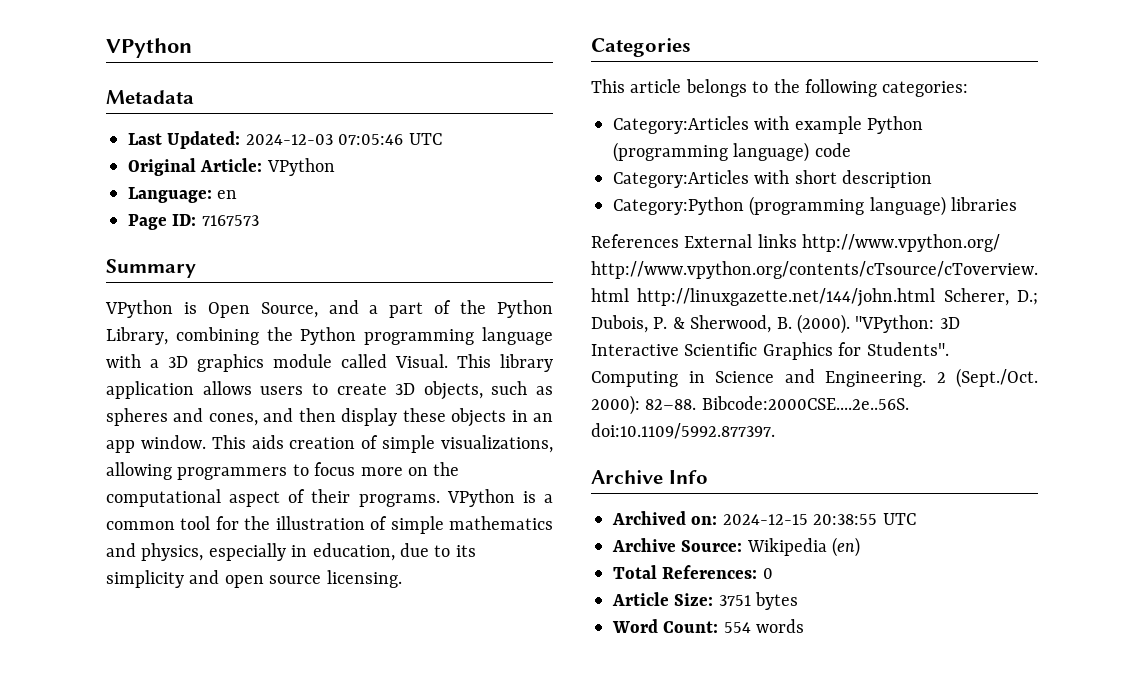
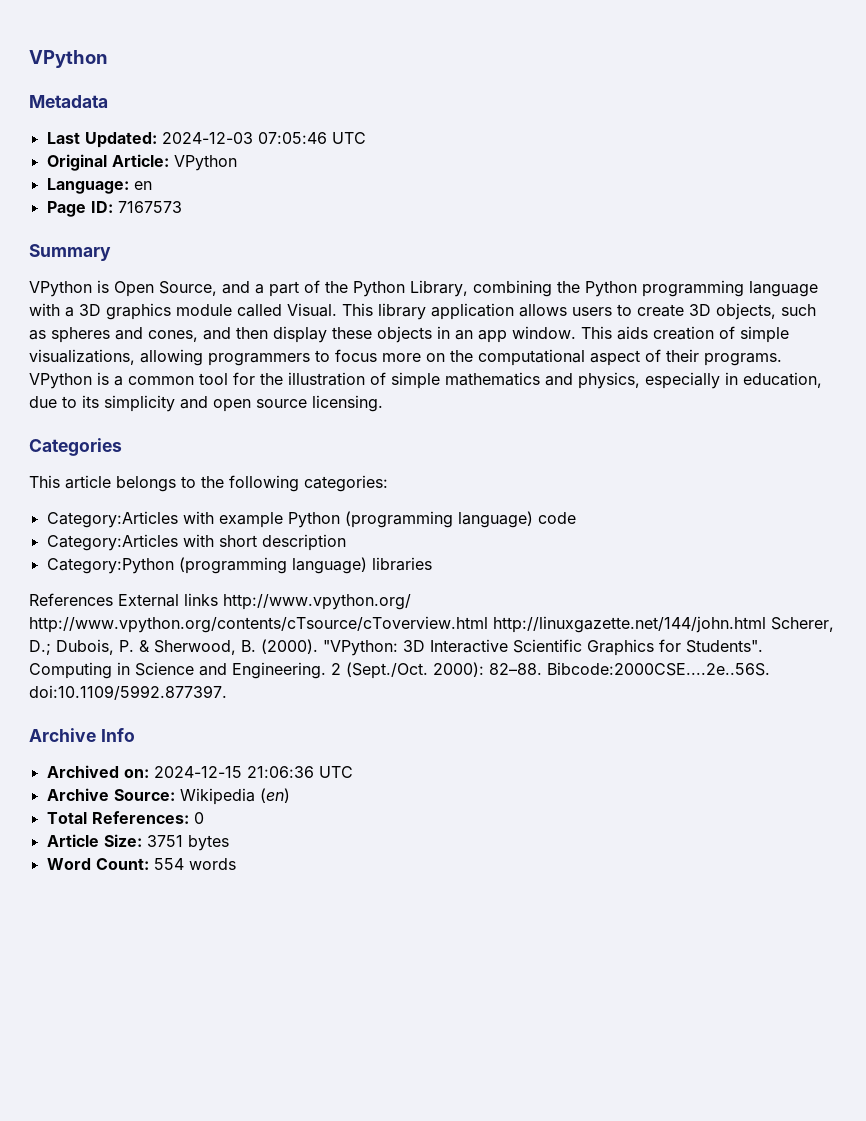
- Archived on: 2024-12-15 20:38:55 UTC
+ Archived on: 2024-12-15 21:06:36 UTC

